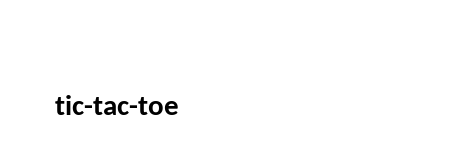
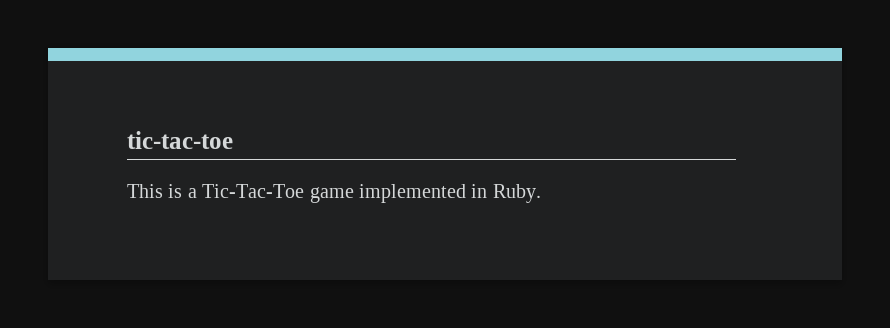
+ This is a Tic-Tac-Toe game implemented in Ruby.

